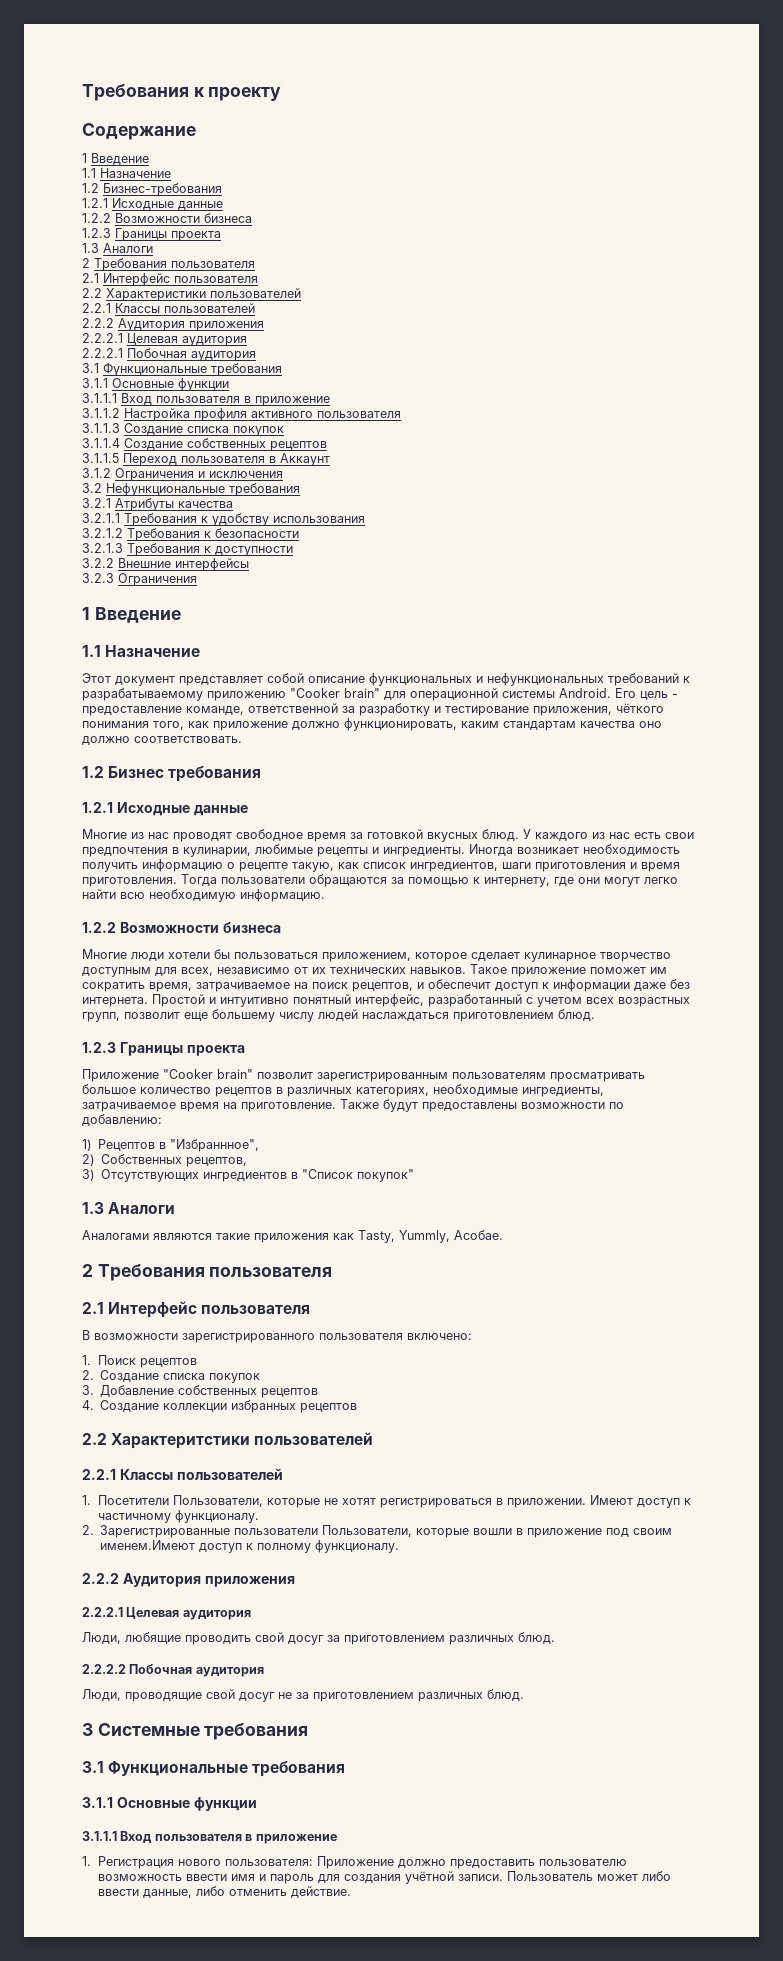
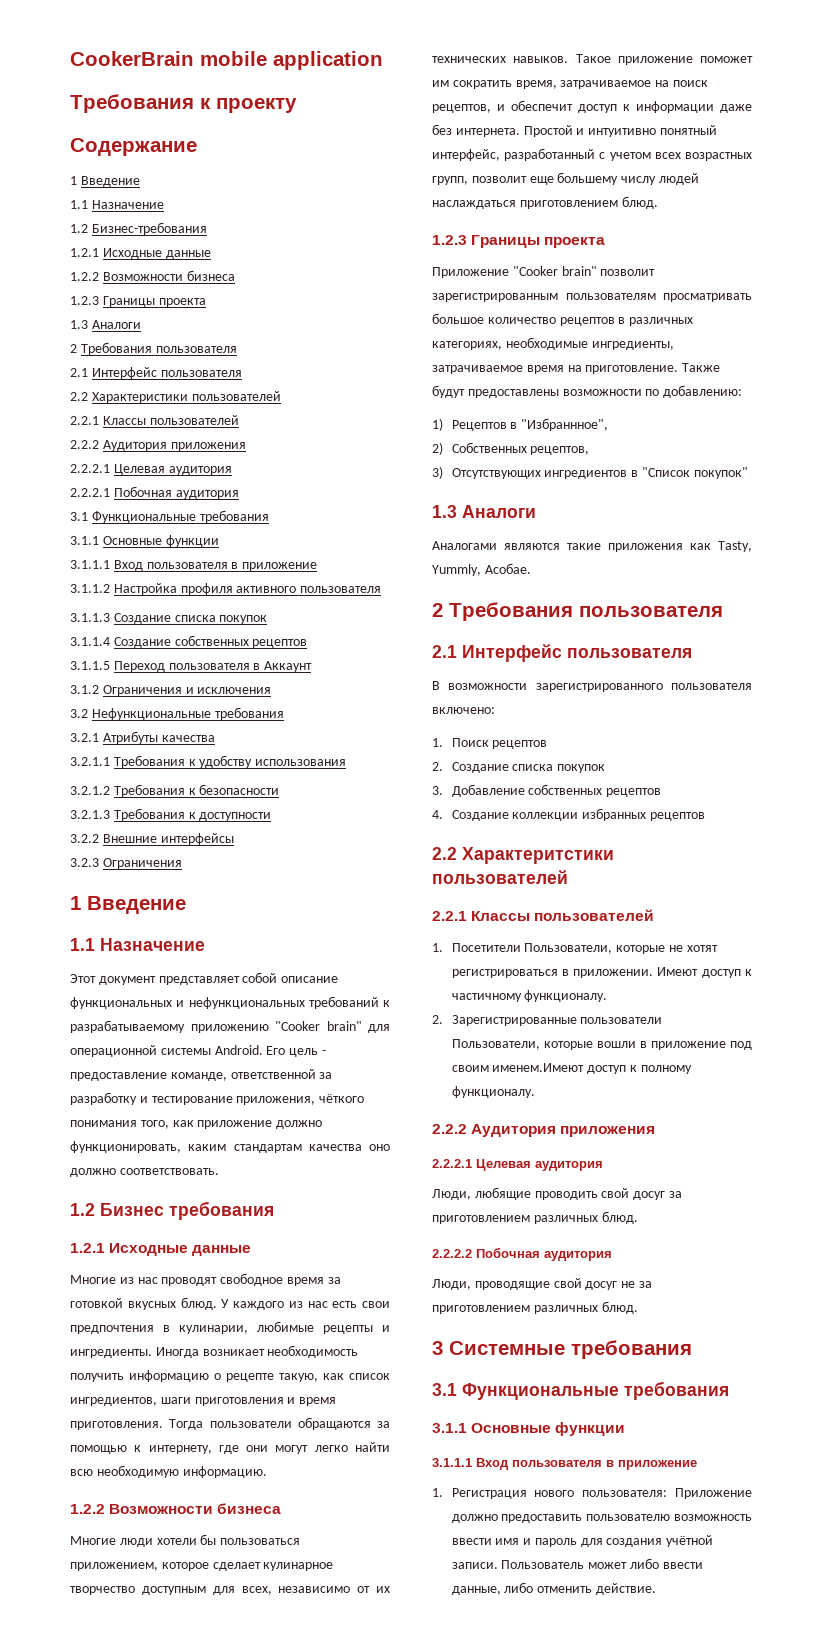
+ CookerBrain mobile application

